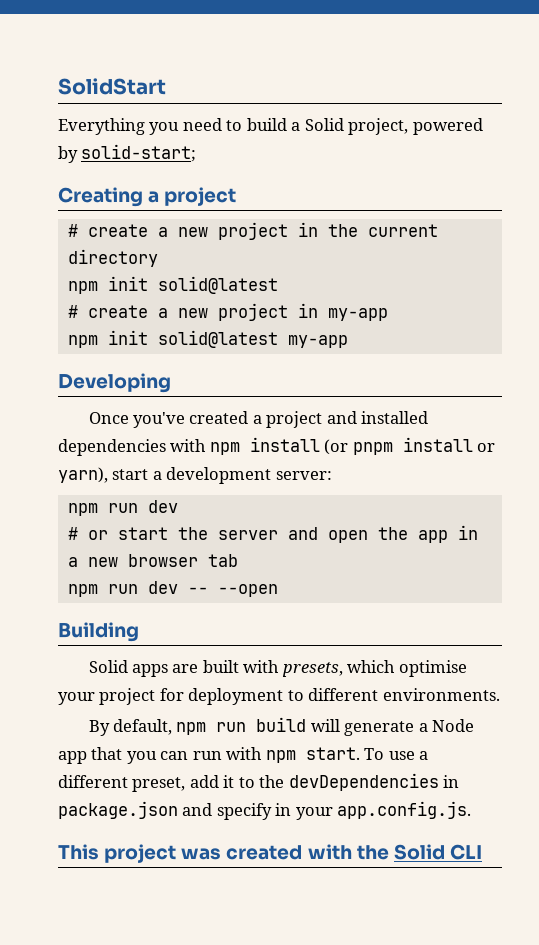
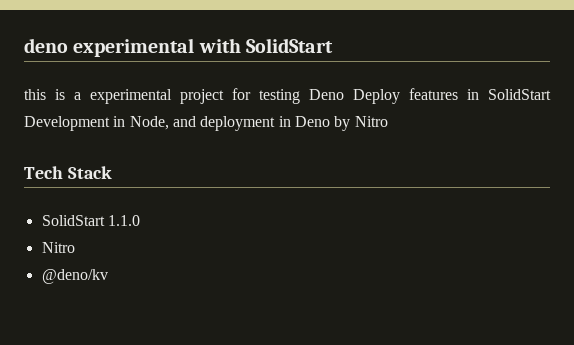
- SolidStart
- Everything you need to build a Solid project, powered by solid-start;
- Creating a project
- # create a new project in the current directory
- npm init solid@latest
- # create a new project in my-app
- npm init solid@latest my-app
- Developing
- Once you've created a project and installed dependencies with npm install (or pnpm install or yarn), start a development server:
- npm run dev
- # or start the server and open the app in a new browser tab
- npm run dev -- --open
- Building
- Solid apps are built with presets, which optimise your project for deployment to different environments.
- By default, npm run build will generate a Node app that you can run with npm start. To use a different preset, add it to the devDependencies in package.json and specify in your app.config.js.
- This project was created with the Solid CLI
+ deno experimental with SolidStart
+ this is a experimental project for testing Deno Deploy features in SolidStart Development in Node, and deployment in Deno by Nitro
+ Tech Stack
+ SolidStart 1.1.0
+ Nitro
+ @deno/kv

